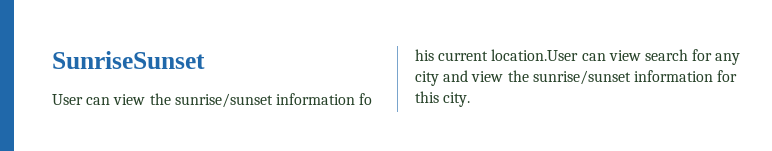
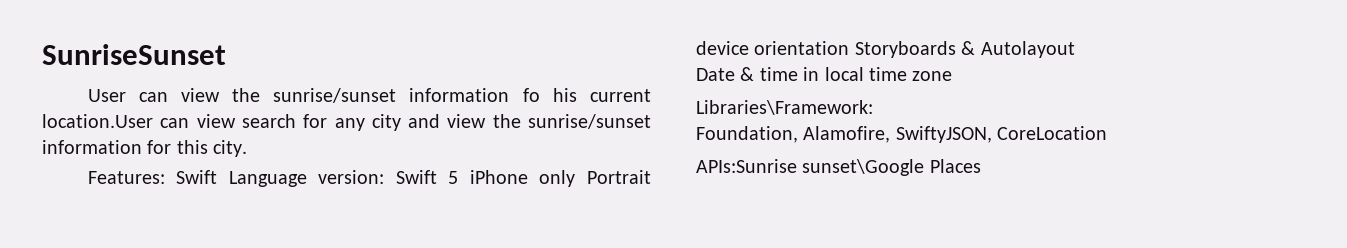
+ Features: Swift Language version: Swift 5 iPhone only Portrait device orientation Storyboards & Autolayout
+ Date & time in local time zone
+ Libraries\Framework:
+ Foundation, Alamofire, SwiftyJSON, CoreLocation
+ APIs:Sunrise sunset\Google Places

